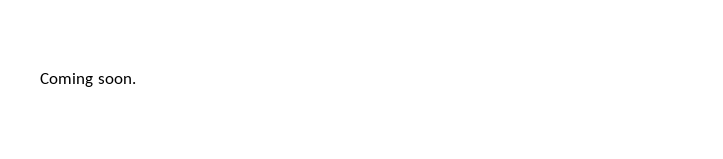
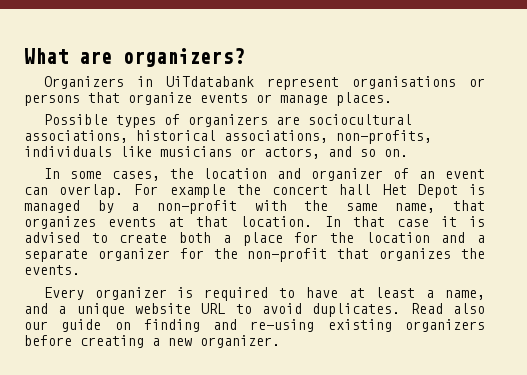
- Coming soon.
+ What are organizers?
+ Organizers in UiTdatabank represent organisations or persons that organize events or manage places.
+ Possible types of organizers are sociocultural associations, historical associations, non-profits, individuals like musicians or actors, and so on.
+ In some cases, the location and organizer of an event can overlap. For example the concert hall Het Depot is managed by a non-profit with the same name, that organizes events at that location. In that case it is advised to create both a place for the location and a separate organizer for the non-profit that organizes the events.
+ Every organizer is required to have at least a name, and a unique website URL to avoid duplicates. Read also our guide on finding and re-using existing organizers before creating a new organizer.

